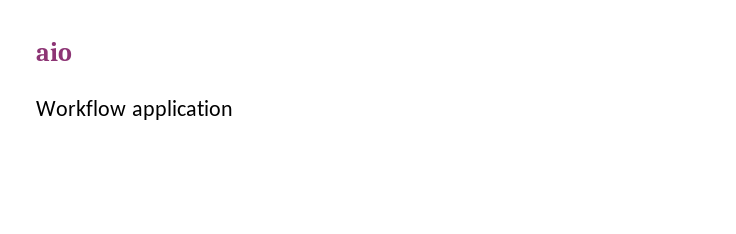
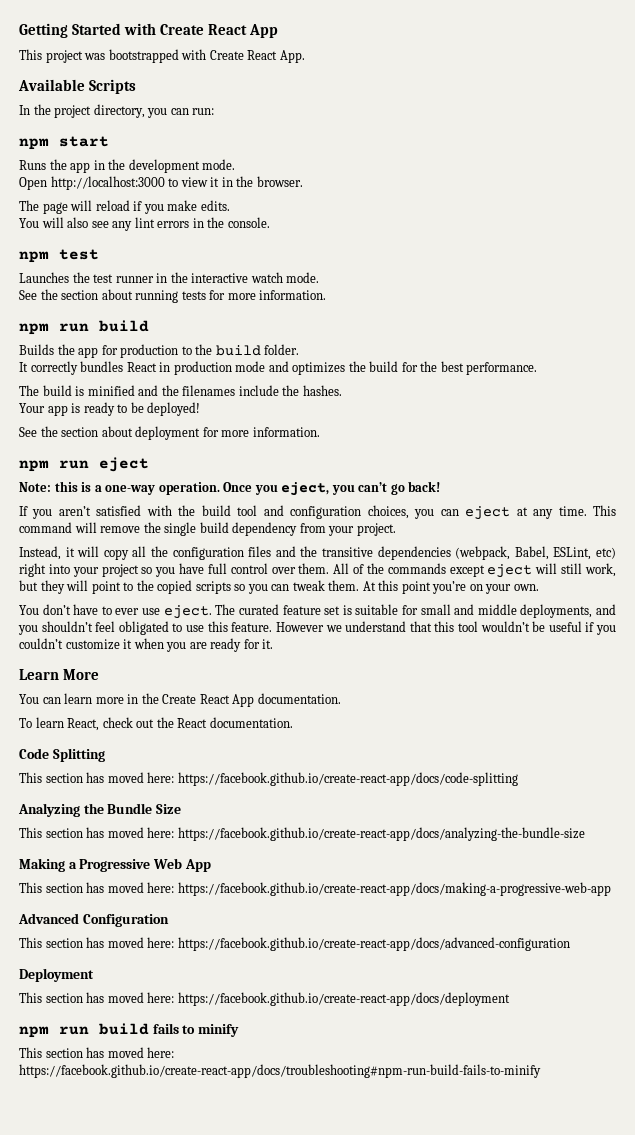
- aio
- Workflow application
+ Getting Started with Create React App
+ This project was bootstrapped with Create React App.
+ Available Scripts
+ In the project directory, you can run:
+ npm start
+ Runs the app in the development mode.
+ Open http://localhost:3000 to view it in the browser.
+ The page will reload if you make edits.
+ You will also see any lint errors in the console.
+ npm test
+ Launches the test runner in the interactive watch mode.
+ See the section about running tests for more information.
+ npm run build
+ Builds the app for production to the build folder.
+ It correctly bundles React in production mode and optimizes the build for the best performance.
+ The build is minified and the filenames include the hashes.
+ Your app is ready to be deployed!
+ See the section about deployment for more information.
+ npm run eject
+ Note: this is a one-way operation. Once you eject, you can’t go back!
+ If you aren’t satisfied with the build tool and configuration choices, you can eject at any time. This command will remove the single build dependency from your project.
+ Instead, it will copy all the configuration files and the transitive dependencies (webpack, Babel, ESLint, etc) right into your project so you have full control over them. All of the commands except eject will still work, but they will point to the copied scripts so you can tweak them. At this point you’re on your own.
+ You don’t have to ever use eject. The curated feature set is suitable for small and middle deployments, and you shouldn’t feel obligated to use this feature. However we understand that this tool wouldn’t be useful if you couldn’t customize it when you are ready for it.
+ Learn More
+ You can learn more in the Create React App documentation.
+ To learn React, check out the React documentation.
+ Code Splitting
+ This section has moved here: https://facebook.github.io/create-react-app/docs/code-splitting
+ Analyzing the Bundle Size
+ This section has moved here: https://facebook.github.io/create-react-app/docs/analyzing-the-bundle-size
+ Making a Progressive Web App
+ This section has moved here: https://facebook.github.io/create-react-app/docs/making-a-progressive-web-app
+ Advanced Configuration
+ This section has moved here: https://facebook.github.io/create-react-app/docs/advanced-configuration
+ Deployment
+ This section has moved here: https://facebook.github.io/create-react-app/docs/deployment
+ npm run build fails to minify
+ This section has moved here: https://facebook.github.io/create-react-app/docs/troubleshooting#npm-run-build-fails-to-minify

